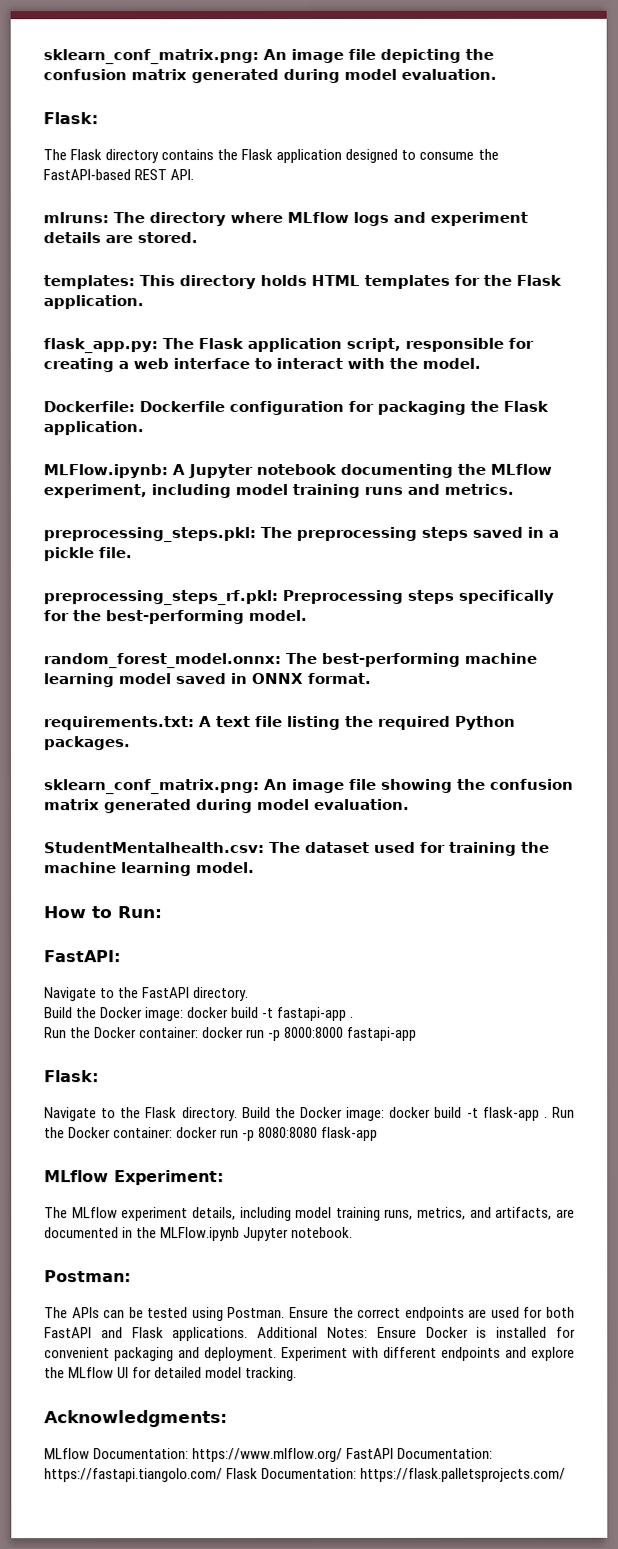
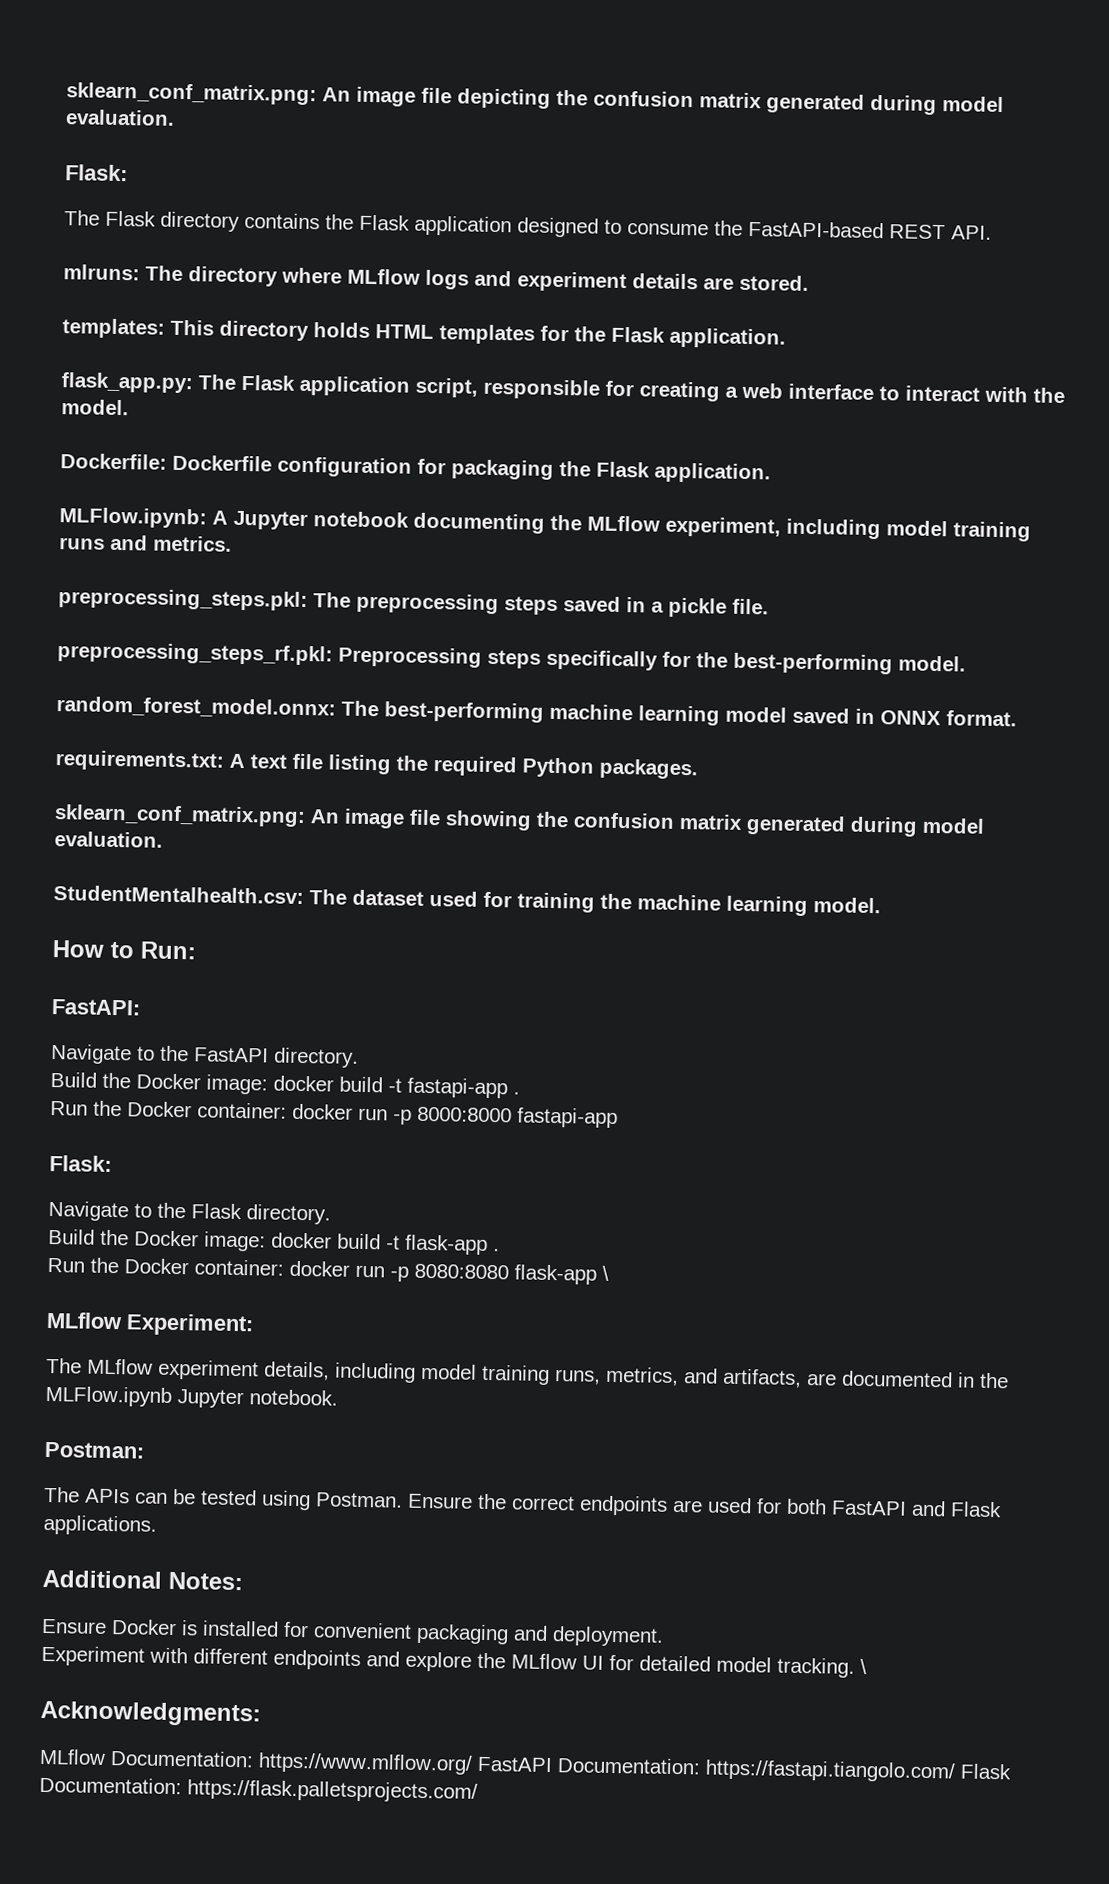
- Navigate to the Flask directory. Build the Docker image: docker build -t flask-app . Run the Docker container: docker run -p 8080:8080 flask-app
+ Navigate to the Flask directory.
+ Build the Docker image: docker build -t flask-app .
+ Run the Docker container: docker run -p 8080:8080 flask-app \
- Ensure the correct endpoints are used for both FastAPI and Flask applications. Additional Notes: Ensure Docker is installed for convenient packaging and deployment. Experiment with different endpoints and explore the MLflow UI for detailed model tracking.
+ Ensure the correct endpoints are used for both FastAPI and Flask applications.
+ Additional Notes:
+ Ensure Docker is installed for convenient packaging and deployment.
+ Experiment with different endpoints and explore the MLflow UI for detailed model tracking. \

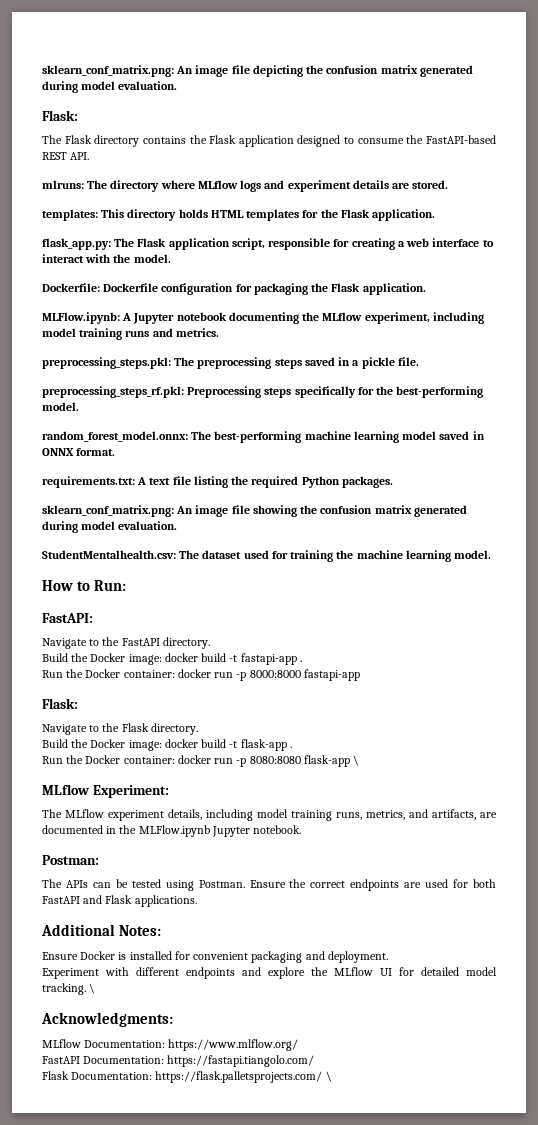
- MLflow Documentation: https://www.mlflow.org/ FastAPI Documentation: https://fastapi.tiangolo.com/ Flask Documentation: https://flask.palletsprojects.com/
+ MLflow Documentation: https://www.mlflow.org/
+ FastAPI Documentation: https://fastapi.tiangolo.com/
+ Flask Documentation: https://flask.palletsprojects.com/ \

